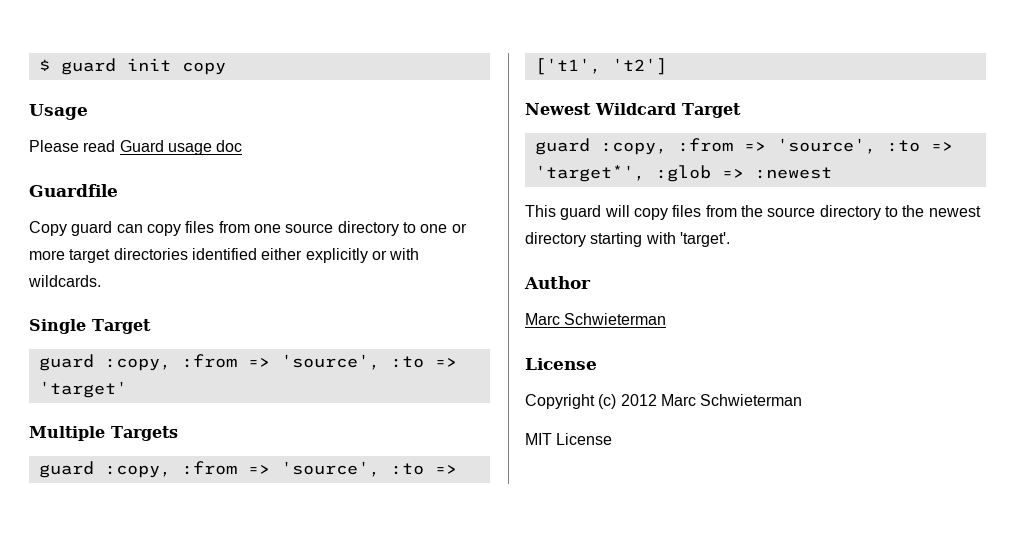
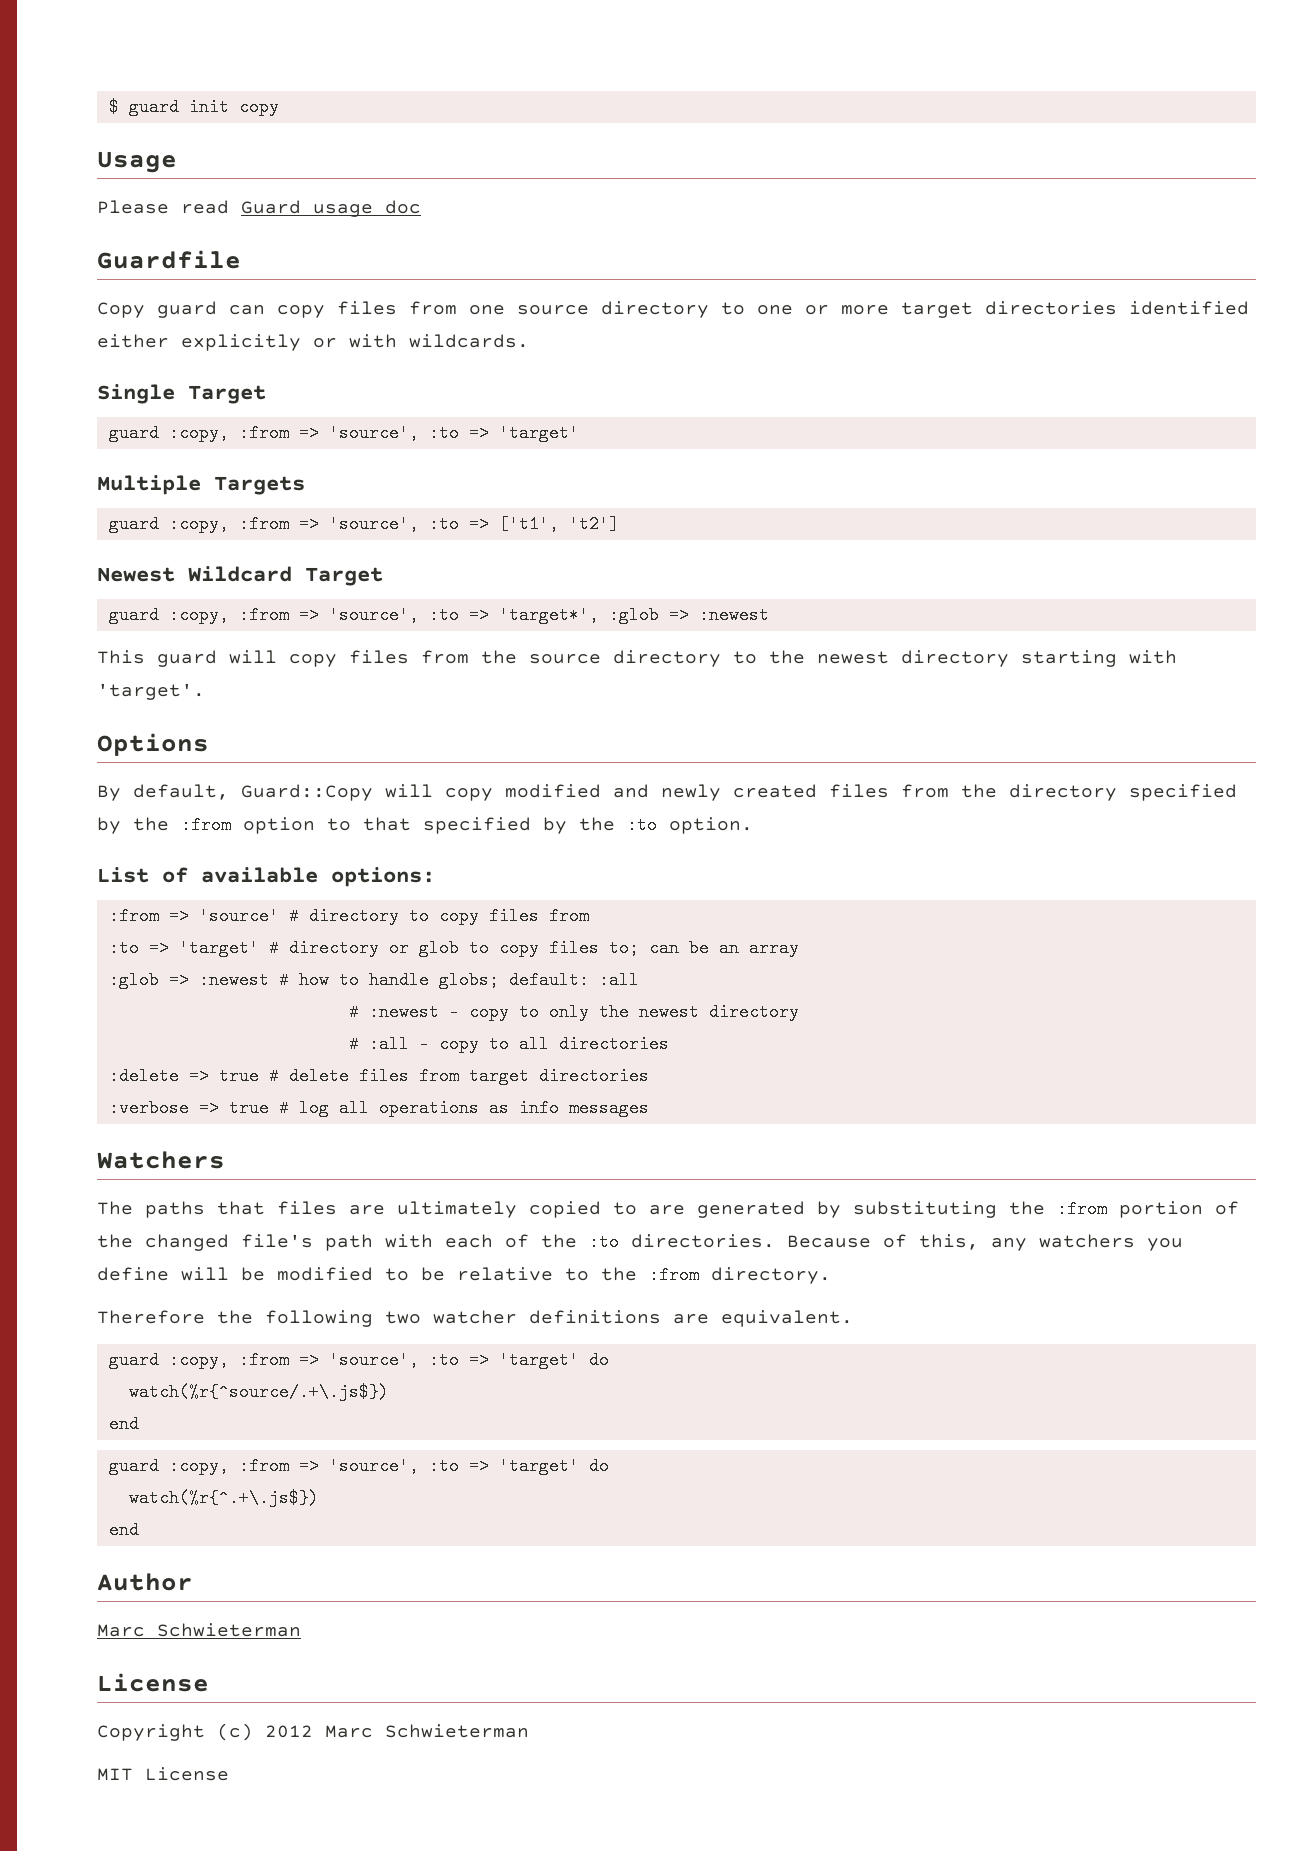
+ Options
+ By default, Guard::Copy will copy modified and newly created files from the directory specified by the :from option to that specified by the :to option.
+ List of available options:
+ :from => 'source' # directory to copy files from
+ :to => 'target' # directory or glob to copy files to; can be an array
+ :glob => :newest # how to handle globs; default: :all
+ # :newest - copy to only the newest directory
+ # :all - copy to all directories
+ :delete => true # delete files from target directories
+ :verbose => true # log all operations as info messages
+ Watchers
+ The paths that files are ultimately copied to are generated by substituting the :from portion of the changed file's path with each of the :to directories. Because of this, any watchers you define will be modified to be relative to the :from directory.
+ Therefore the following two watcher definitions are equivalent.
+ guard :copy, :from => 'source', :to => 'target' do
+ watch(%r{^source/.+\.js$})
+ end
+ guard :copy, :from => 'source', :to => 'target' do
+ watch(%r{^.+\.js$})
+ end

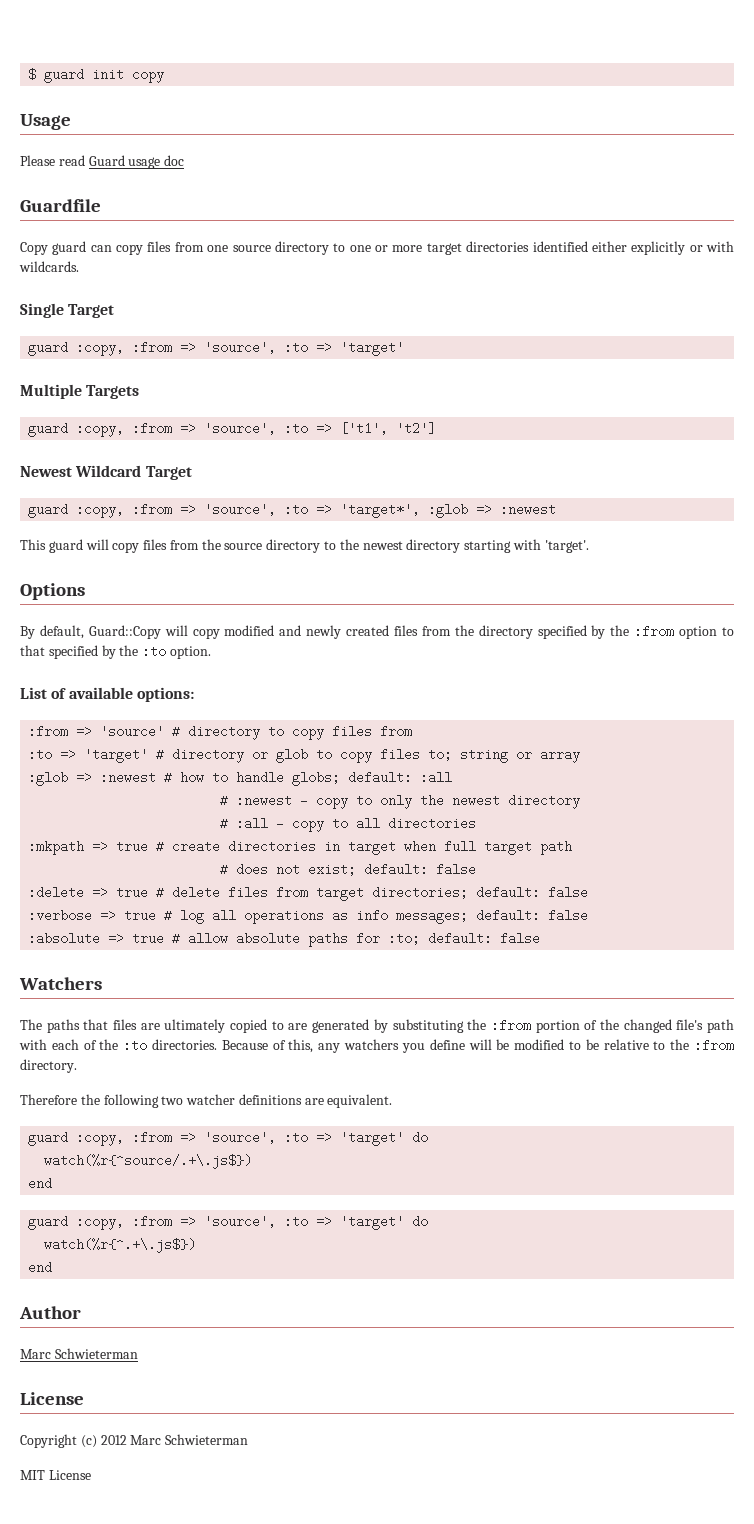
- :to => 'target' # directory or glob to copy files to; can be an array
+ :to => 'target' # directory or glob to copy files to; string or array
+ :mkpath => true # create directories in target when full target path
+ # does not exist; default: false
- :delete => true # delete files from target directories
+ :delete => true # delete files from target directories; default: false
- :verbose => true # log all operations as info messages
+ :verbose => true # log all operations as info messages; default: false
+ :absolute => true # allow absolute paths for :to; default: false

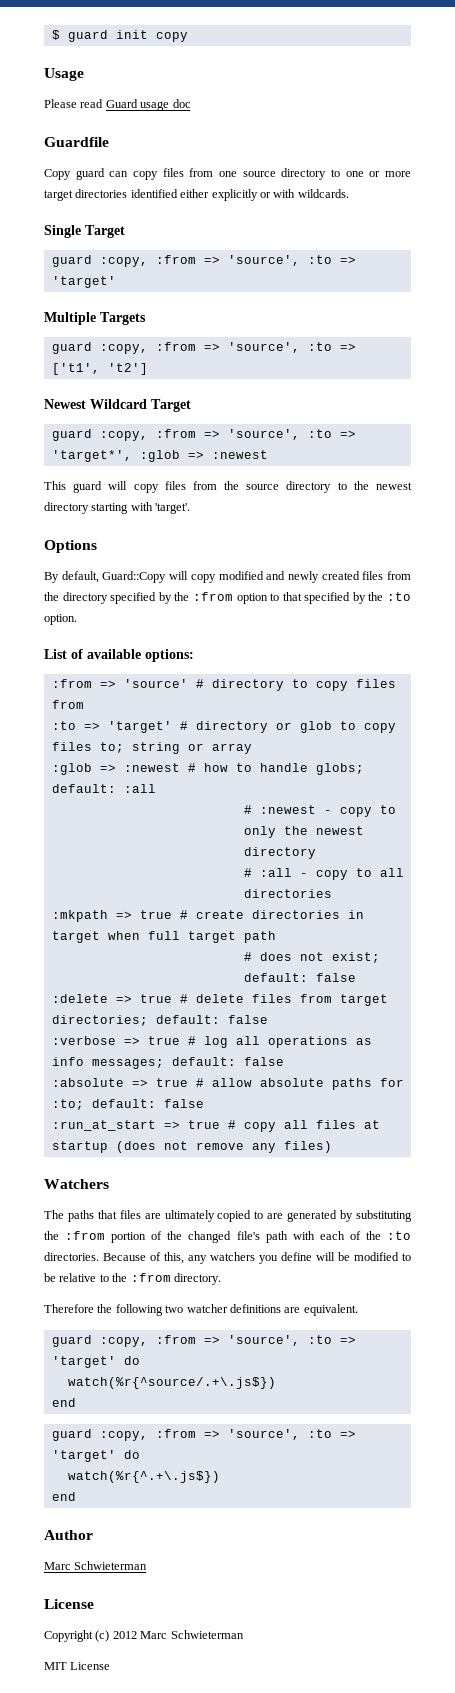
+ :run_at_start => true # copy all files at startup (does not remove any files)

